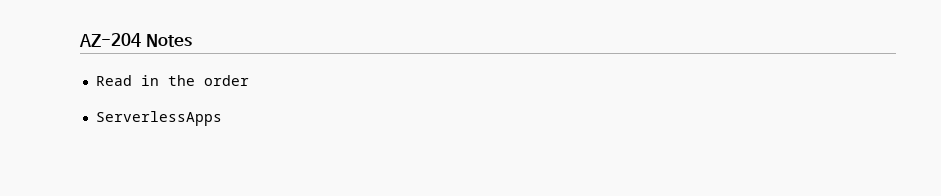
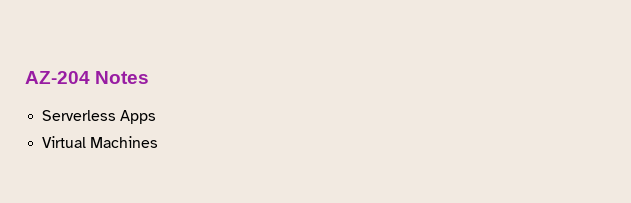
- Read in the order
- ServerlessApps
+ Serverless Apps
+ Virtual Machines

